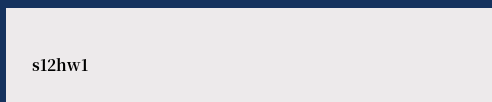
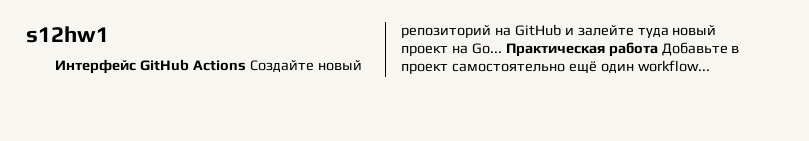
+ Интерфейс GitHub Actions Создайте новый репозиторий на GitHub и залейте туда новый проект на Go... Практическая работа Добавьте в проект самостоятельно ещё один workflow...

